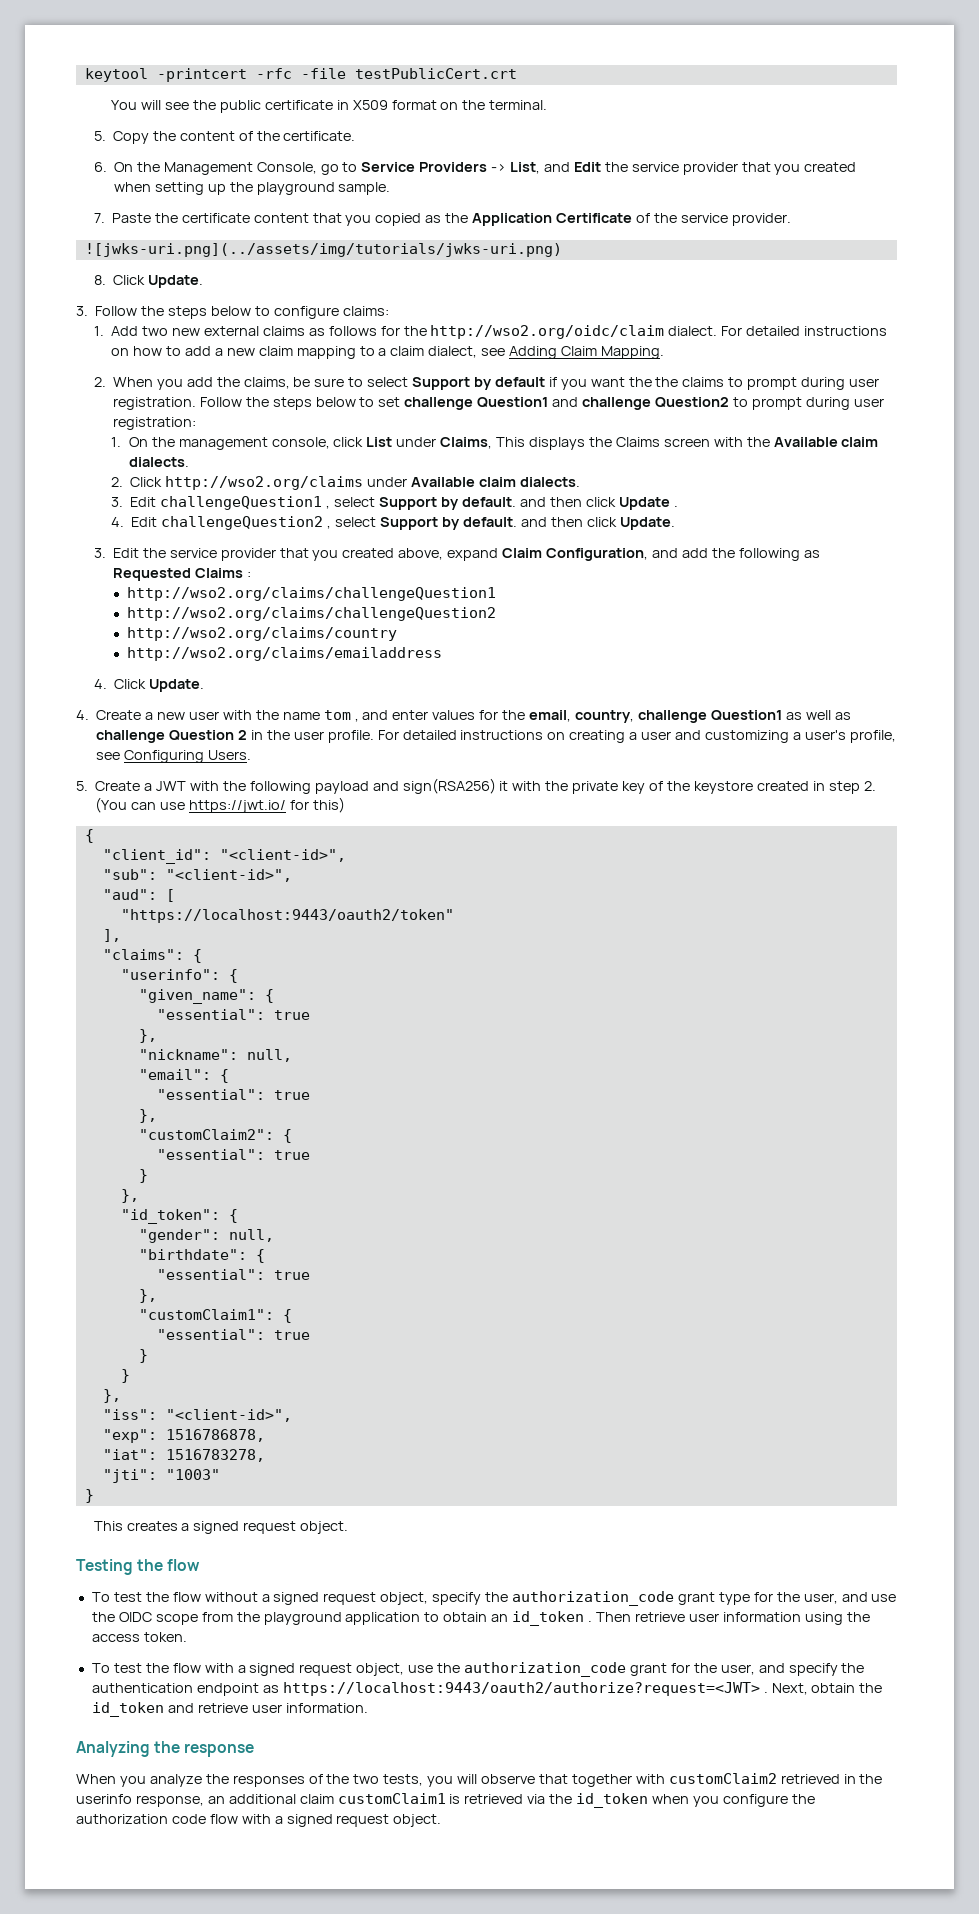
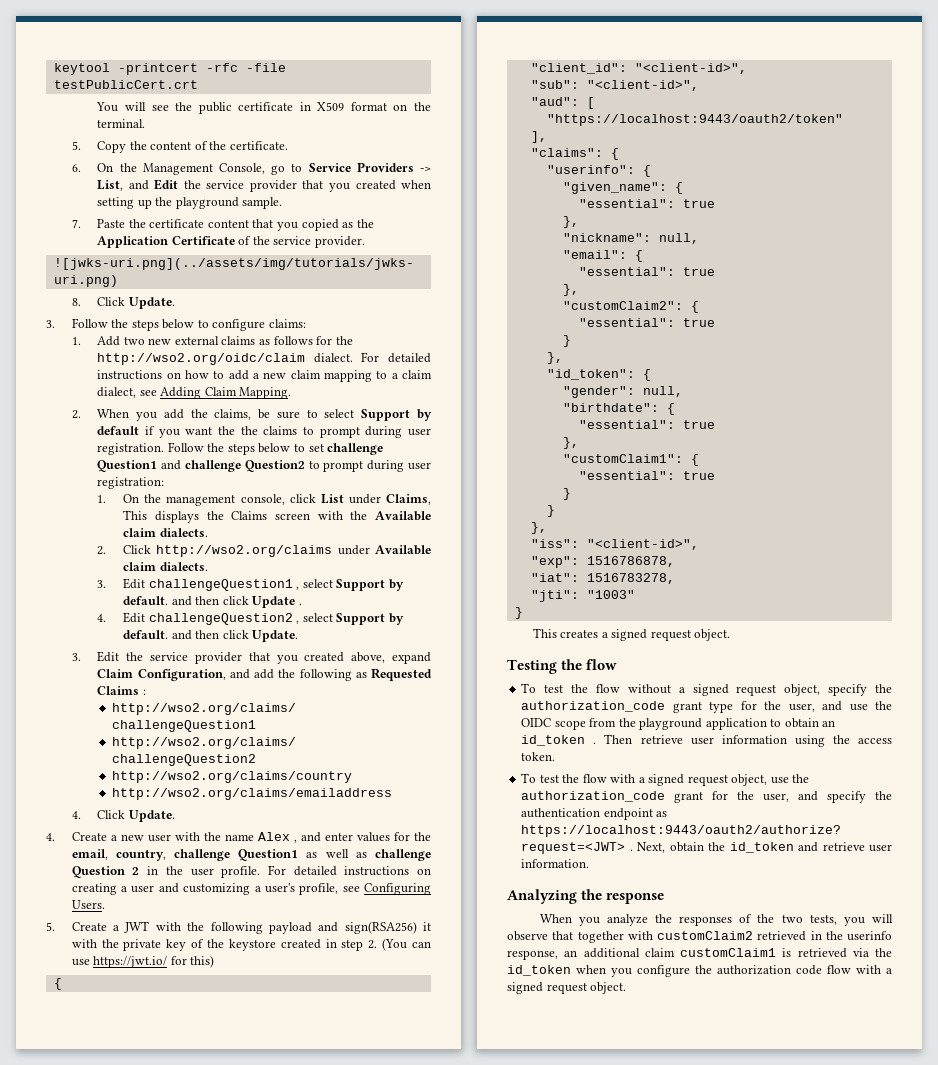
- 4. Create a new user with the name tom , and enter values for the email, country, challenge Question1 as well as challenge Question 2 in the user profile.
+ 4. Create a new user with the name Alex , and enter values for the email, country, challenge Question1 as well as challenge Question 2 in the user profile.

